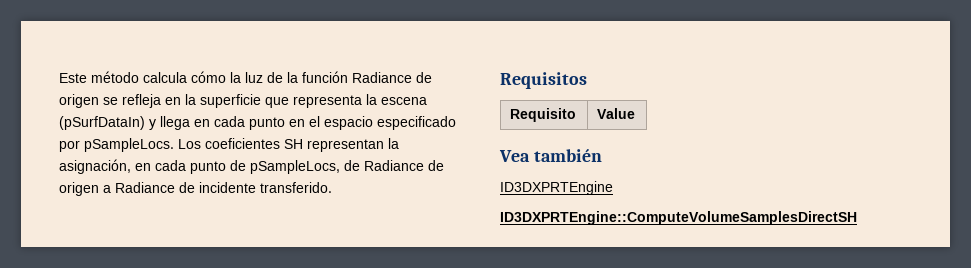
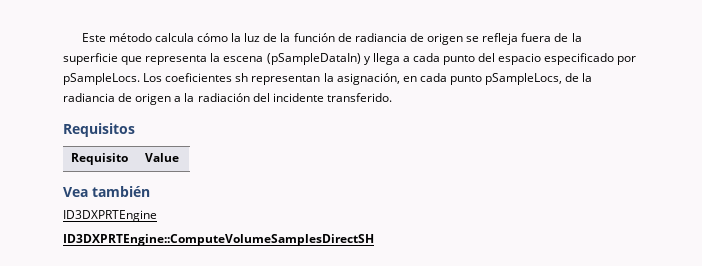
- Este método calcula cómo la luz de la función Radiance de origen se refleja en la superficie que representa la escena (pSurfDataIn) y llega en cada punto en el espacio especificado por pSampleLocs.
+ Este método calcula cómo la luz de la función de radiancia de origen se refleja fuera de la superficie que representa la escena (pSampleDataIn) y llega a cada punto del espacio especificado por pSampleLocs.
- Los coeficientes SH representan la asignación, en cada punto de pSampleLocs, de Radiance de origen a Radiance de incidente transferido.
+ Los coeficientes sh representan la asignación, en cada punto pSampleLocs, de la radiancia de origen a la radiación del incidente transferido.

